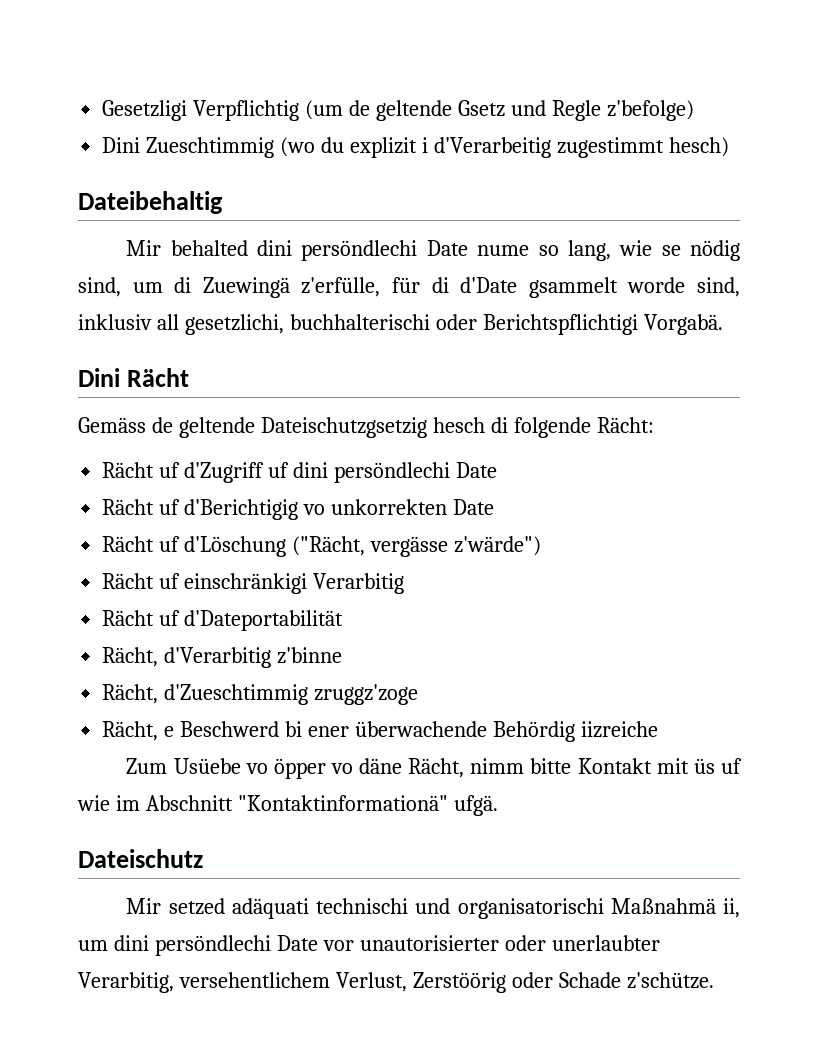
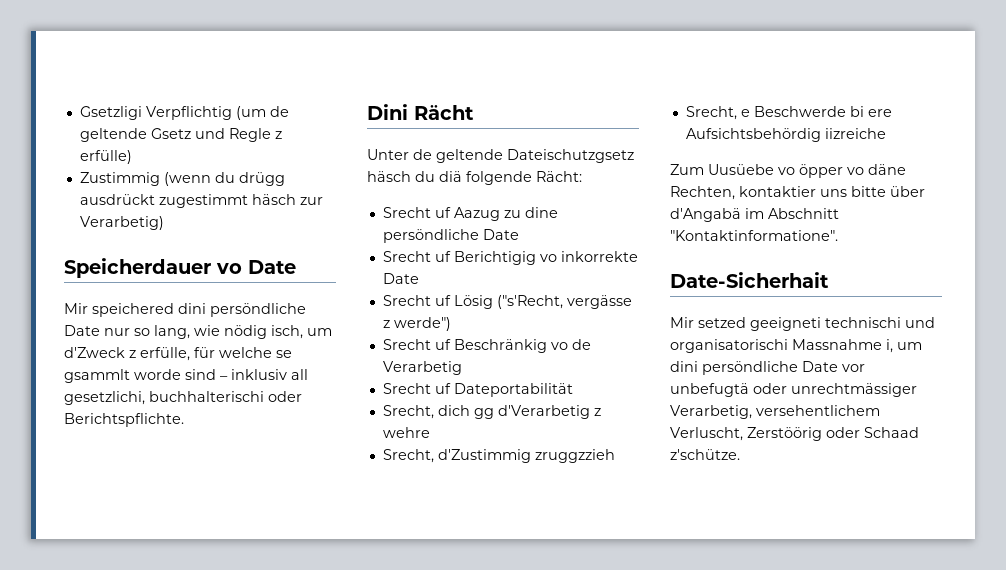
- Gesetzligi Verpflichtig (um de geltende Gsetz und Regle z'befolge)
- Dini Zueschtimmig (wo du explizit i d'Verarbeitig zugestimmt hesch)
- Dateibehaltig
- Mir behalted dini persöndlechi Date nume so lang, wie se nödig sind, um di Zuewingä z'erfülle, für di d'Date gsammelt worde sind, inklusiv all gesetzlichi, buchhalterischi oder Berichtspflichtigi Vorgabä.
+ Gsetzligi Verpflichtig (um de geltende Gsetz und Regle z erfülle)
+ Zustimmig (wenn du drügg ausdrückt zugestimmt häsch zur Verarbetig)
+ Speicherdauer vo Date
+ Mir speichered dini persöndliche Date nur so lang, wie nödig isch, um d'Zweck z erfülle, für welche se gsammlt worde sind – inklusiv all gesetzlichi, buchhalterischi oder Berichtspflichte.
- Gemäss de geltende Dateischutzgsetzig hesch di folgende Rächt:
- Rächt uf d'Zugriff uf dini persöndlechi Date
- Rächt uf d'Berichtigig vo unkorrekten Date
- Rächt uf d'Löschung ("Rächt, vergässe z'wärde")
- Rächt uf einschränkigi Verarbitig
- Rächt uf d'Dateportabilität
- Rächt, d'Verarbitig z'binne
- Rächt, d'Zueschtimmig zruggz'zoge
- Rächt, e Beschwerd bi ener überwachende Behördig iizreiche
+ Unter de geltende Dateischutzgsetz häsch du diä folgende Rächt:
+ Srecht uf Aazug zu dine persöndliche Date
+ Srecht uf Berichtigig vo inkorrekte Date
+ Srecht uf Lösig ("s'Recht, vergässe z werde")
+ Srecht uf Beschränkig vo de Verarbetig
+ Srecht uf Dateportabilität
+ Srecht, dich gg d'Verarbetig z wehre
+ Srecht, d'Zustimmig zruggzzieh
+ Srecht, e Beschwerde bi ere Aufsichtsbehördig iizreiche
- Zum Usüebe vo öpper vo däne Rächt, nimm bitte Kontakt mit üs uf wie im Abschnitt "Kontaktinformationä" ufgä.
- Dateischutz
+ Zum Uusüebe vo öpper vo däne Rechten, kontaktier uns bitte über d'Angabä im Abschnitt "Kontaktinformatione".
+ Date-Sicherhait
- Mir setzed adäquati technischi und organisatorischi Maßnahmä ii, um dini persöndlechi Date vor unautorisierter oder unerlaubter Verarbitig, versehentlichem Verlust, Zerstöörig oder Schade z'schütze.
+ Mir setzed geeigneti technischi und organisatorischi Massnahme i, um dini persöndliche Date vor unbefugtä oder unrechtmässiger Verarbetig, versehentlichem Verluscht, Zerstöörig oder Schaad z'schütze.

